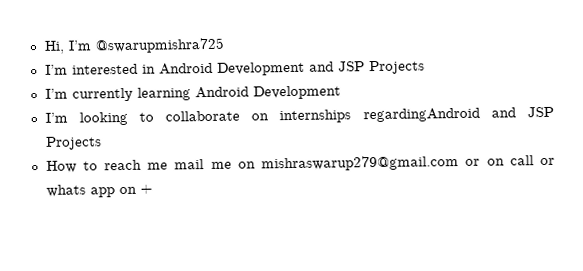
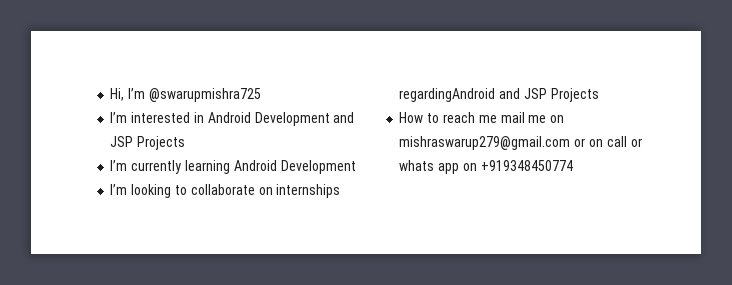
- How to reach me mail me on mishraswarup279@gmail.com or on call or whats app on +
+ How to reach me mail me on mishraswarup279@gmail.com or on call or whats app on +919348450774

